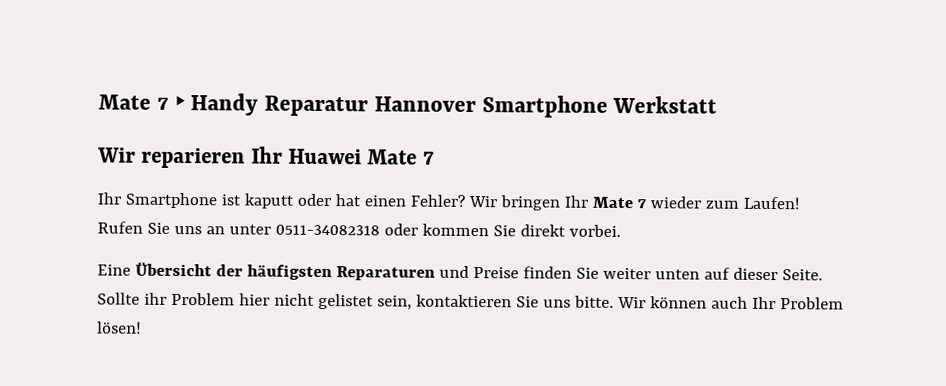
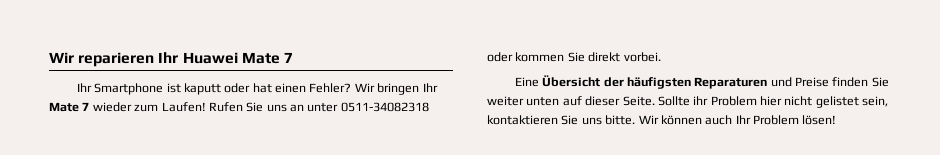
- Mate 7 ‣ Handy Reparatur Hannover Smartphone Werkstatt

